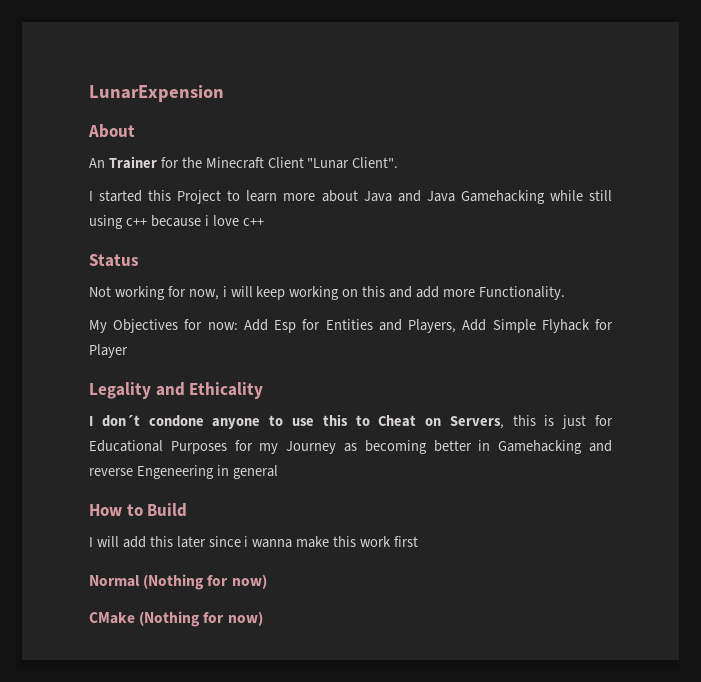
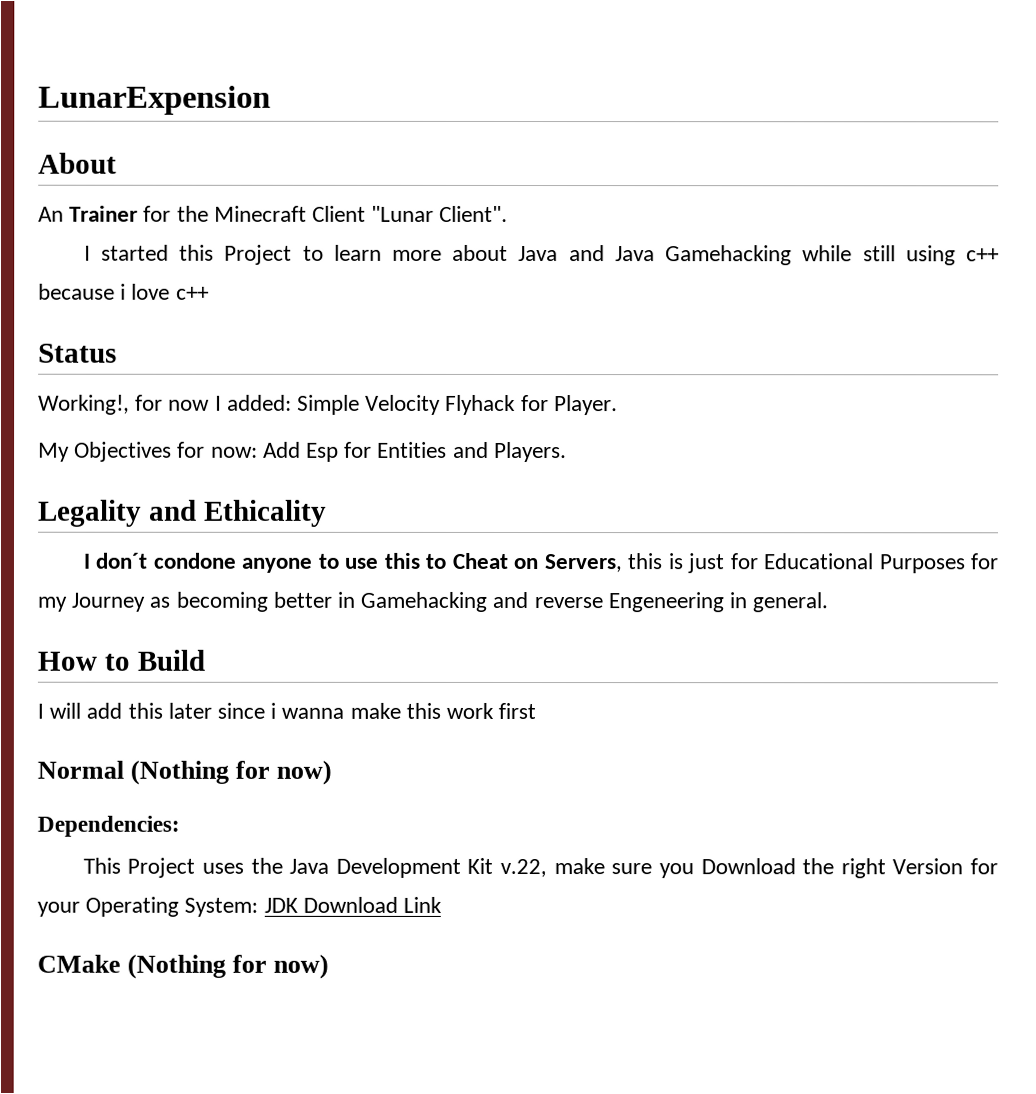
- Not working for now, i will keep working on this and add more Functionality.
+ Working!, for now I added: Simple Velocity Flyhack for Player.
- My Objectives for now: Add Esp for Entities and Players, Add Simple Flyhack for Player
+ My Objectives for now: Add Esp for Entities and Players.
- I don´t condone anyone to use this to Cheat on Servers, this is just for Educational Purposes for my Journey as becoming better in Gamehacking and reverse Engeneering in general
+ I don´t condone anyone to use this to Cheat on Servers, this is just for Educational Purposes for my Journey as becoming better in Gamehacking and reverse Engeneering in general.
+ Dependencies:
+ This Project uses the Java Development Kit v.22, make sure you Download the right Version for your Operating System: JDK Download Link

